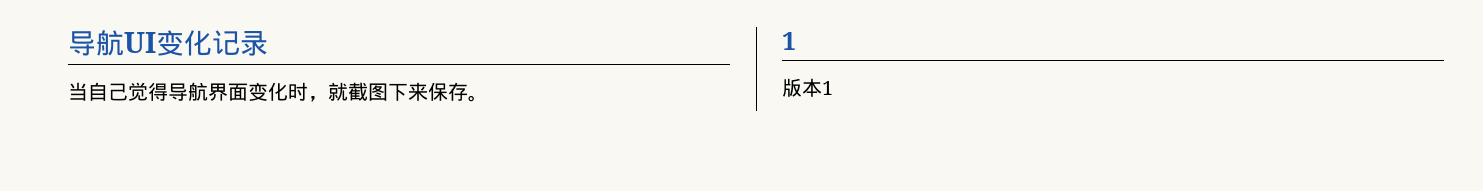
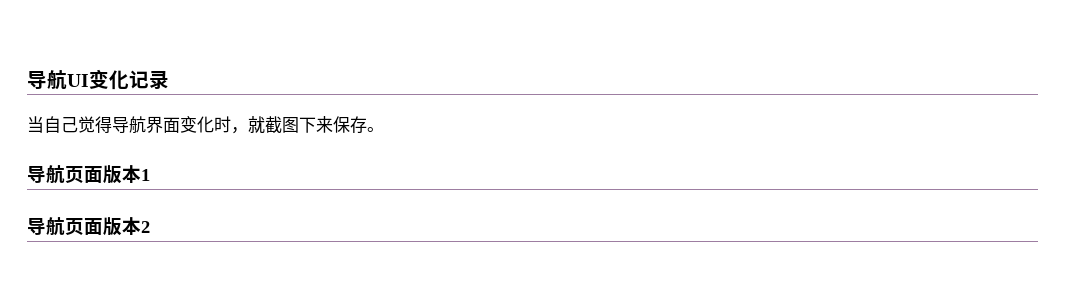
  当自己觉得导航界面变化时，就截图下来保存。
- 1
- 版本1
+ 导航页面版本1
+ 导航页面版本2

